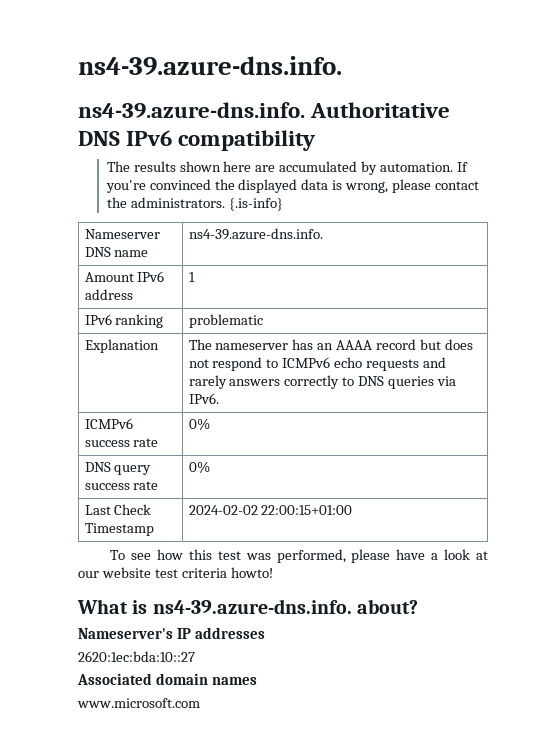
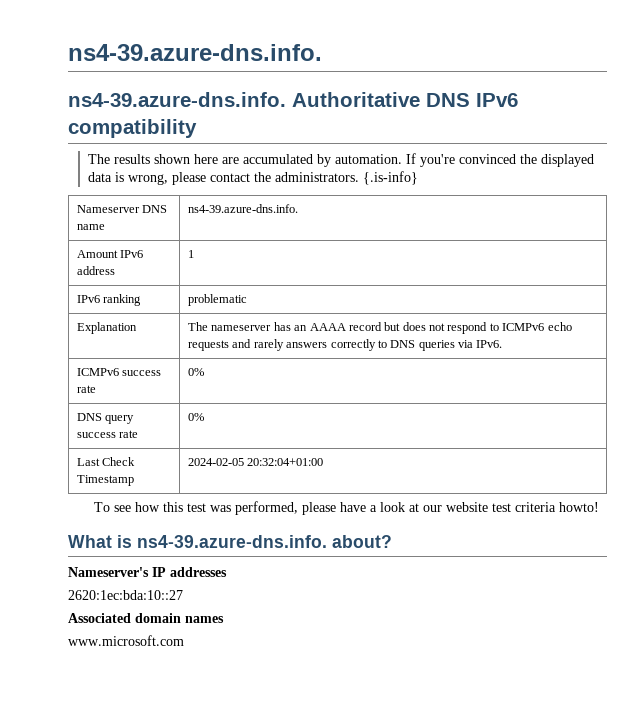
- Last Check Timestamp | 2024-02-02 22:00:15+01:00
+ Last Check Timestamp | 2024-02-05 20:32:04+01:00

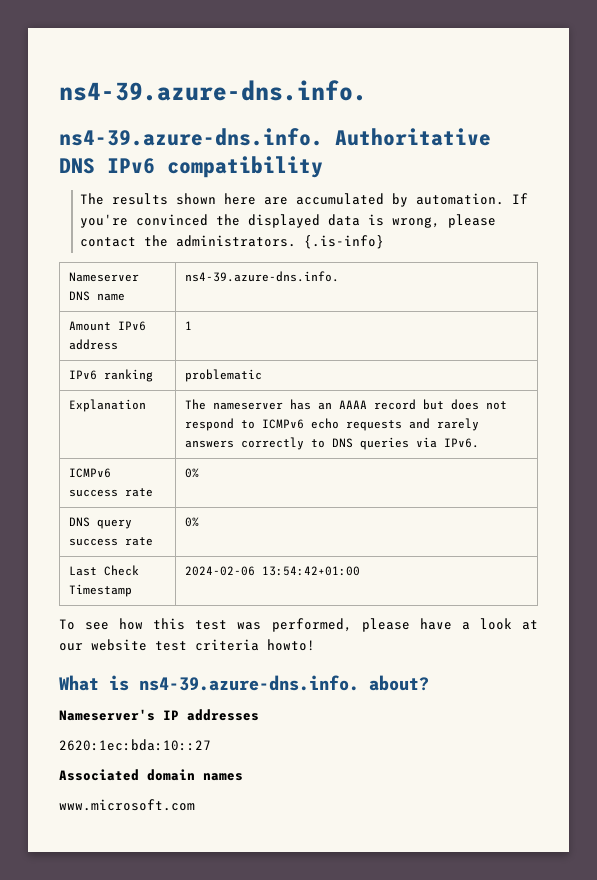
- Last Check Timestamp | 2024-02-05 20:32:04+01:00
+ Last Check Timestamp | 2024-02-06 13:54:42+01:00

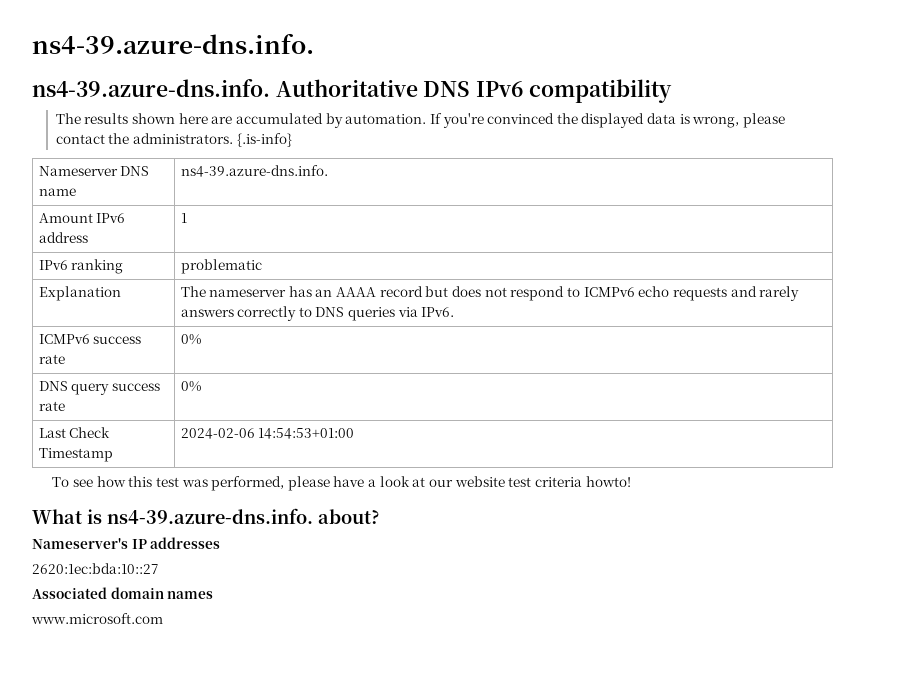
- Last Check Timestamp | 2024-02-06 13:54:42+01:00
+ Last Check Timestamp | 2024-02-06 14:54:53+01:00

